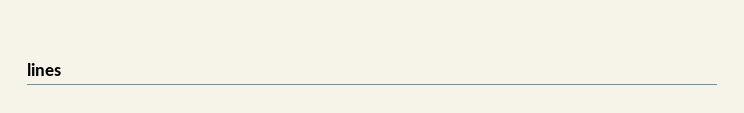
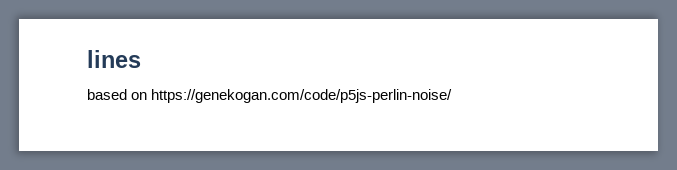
+ based on https://genekogan.com/code/p5js-perlin-noise/

